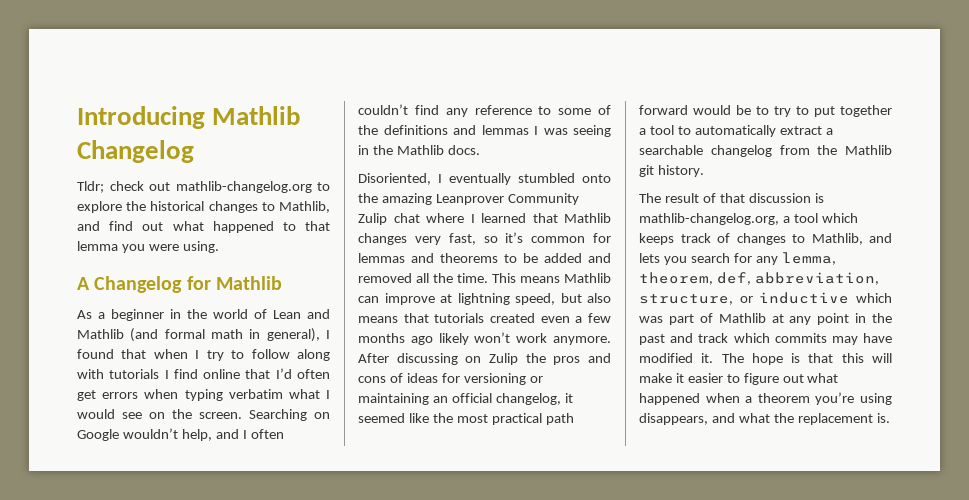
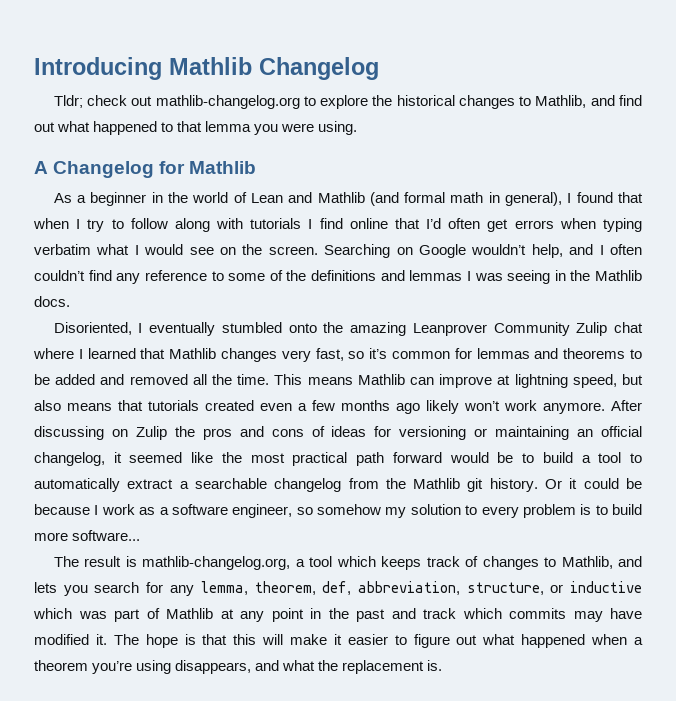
- After discussing on Zulip the pros and cons of ideas for versioning or maintaining an official changelog, it seemed like the most practical path forward would be to try to put together a tool to automatically extract a searchable changelog from the Mathlib git history.
+ After discussing on Zulip the pros and cons of ideas for versioning or maintaining an official changelog, it seemed like the most practical path forward would be to build a tool to automatically extract a searchable changelog from the Mathlib git history. Or it could be because I work as a software engineer, so somehow my solution to every problem is to build more software...
- The result of that discussion is mathlib-changelog.org, a tool which keeps track of changes to Mathlib, and lets you search for any lemma, theorem, def, abbreviation, structure, or inductive which was part of Mathlib at any point in the past and track which commits may have modified it.
+ The result is mathlib-changelog.org, a tool which keeps track of changes to Mathlib, and lets you search for any lemma, theorem, def, abbreviation, structure, or inductive which was part of Mathlib at any point in the past and track which commits may have modified it.

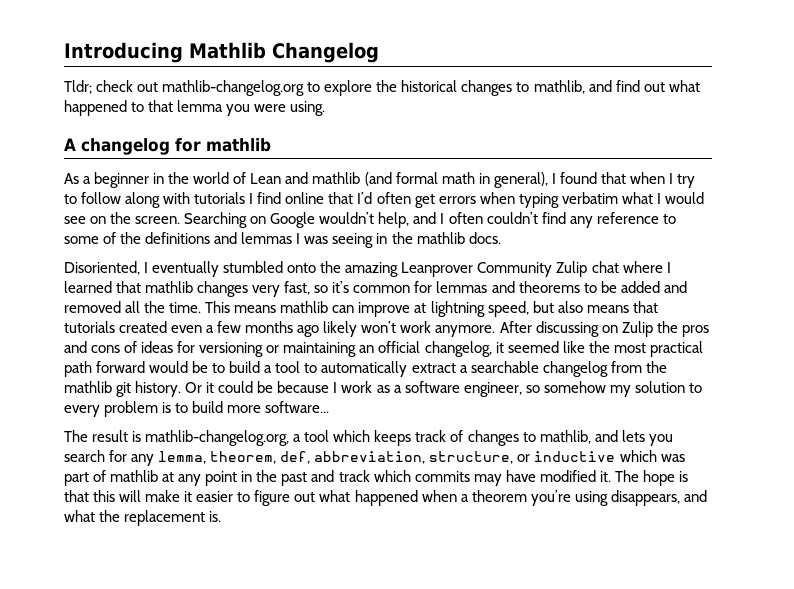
- Tldr; check out mathlib-changelog.org to explore the historical changes to Mathlib, and find out what happened to that lemma you were using.
+ Tldr; check out mathlib-changelog.org to explore the historical changes to mathlib, and find out what happened to that lemma you were using.
- A Changelog for Mathlib
+ A changelog for mathlib
- As a beginner in the world of Lean and Mathlib (and formal math in general), I found that when I try to follow along with tutorials I find online that I’d often get errors when typing verbatim what I would see on the screen.
+ As a beginner in the world of Lean and mathlib (and formal math in general), I found that when I try to follow along with tutorials I find online that I’d often get errors when typing verbatim what I would see on the screen.
- Searching on Google wouldn’t help, and I often couldn’t find any reference to some of the definitions and lemmas I was seeing in the Mathlib docs.
+ Searching on Google wouldn’t help, and I often couldn’t find any reference to some of the definitions and lemmas I was seeing in the mathlib docs.
- Disoriented, I eventually stumbled onto the amazing Leanprover Community Zulip chat where I learned that Mathlib changes very fast, so it’s common for lemmas and theorems to be added and removed all the time.
+ Disoriented, I eventually stumbled onto the amazing Leanprover Community Zulip chat where I learned that mathlib changes very fast, so it’s common for lemmas and theorems to be added and removed all the time.
- This means Mathlib can improve at lightning speed, but also means that tutorials created even a few months ago likely won’t work anymore.
+ This means mathlib can improve at lightning speed, but also means that tutorials created even a few months ago likely won’t work anymore.
- After discussing on Zulip the pros and cons of ideas for versioning or maintaining an official changelog, it seemed like the most practical path forward would be to build a tool to automatically extract a searchable changelog from the Mathlib git history.
+ After discussing on Zulip the pros and cons of ideas for versioning or maintaining an official changelog, it seemed like the most practical path forward would be to build a tool to automatically extract a searchable changelog from the mathlib git history.
- The result is mathlib-changelog.org, a tool which keeps track of changes to Mathlib, and lets you search for any lemma, theorem, def, abbreviation, structure, or inductive which was part of Mathlib at any point in the past and track which commits may have modified it.
+ The result is mathlib-changelog.org, a tool which keeps track of changes to mathlib, and lets you search for any lemma, theorem, def, abbreviation, structure, or inductive which was part of mathlib at any point in the past and track which commits may have modified it.

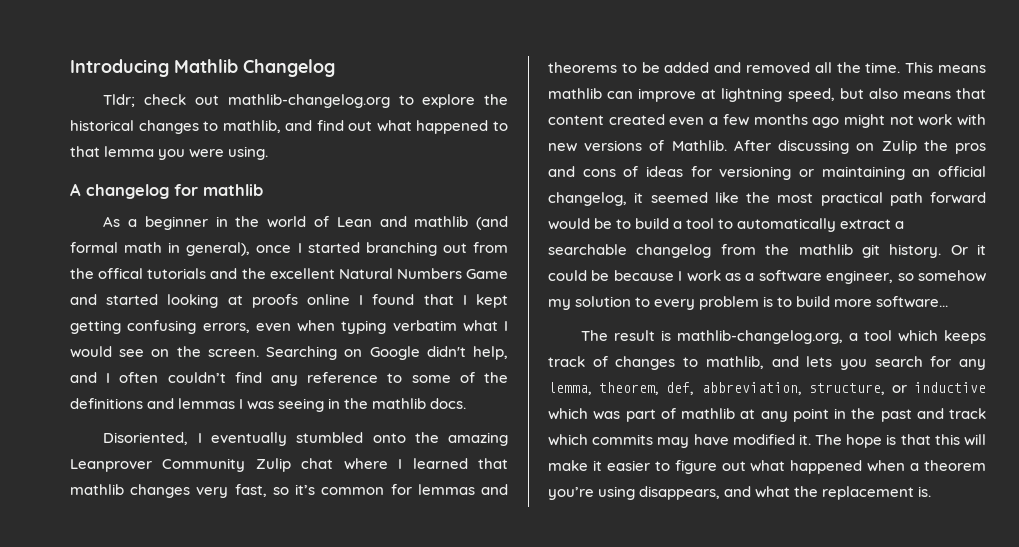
- As a beginner in the world of Lean and mathlib (and formal math in general), I found that when I try to follow along with tutorials I find online that I’d often get errors when typing verbatim what I would see on the screen.
+ As a beginner in the world of Lean and mathlib (and formal math in general), once I started branching out from the offical tutorials and the excellent Natural Numbers Game and started looking at proofs online I found that I kept getting confusing errors, even when typing verbatim what I would see on the screen.
- Searching on Google wouldn’t help, and I often couldn’t find any reference to some of the definitions and lemmas I was seeing in the mathlib docs.
+ Searching on Google didn't help, and I often couldn’t find any reference to some of the definitions and lemmas I was seeing in the mathlib docs.
- This means mathlib can improve at lightning speed, but also means that tutorials created even a few months ago likely won’t work anymore.
+ This means mathlib can improve at lightning speed, but also means that content created even a few months ago might not work with new versions of Mathlib.

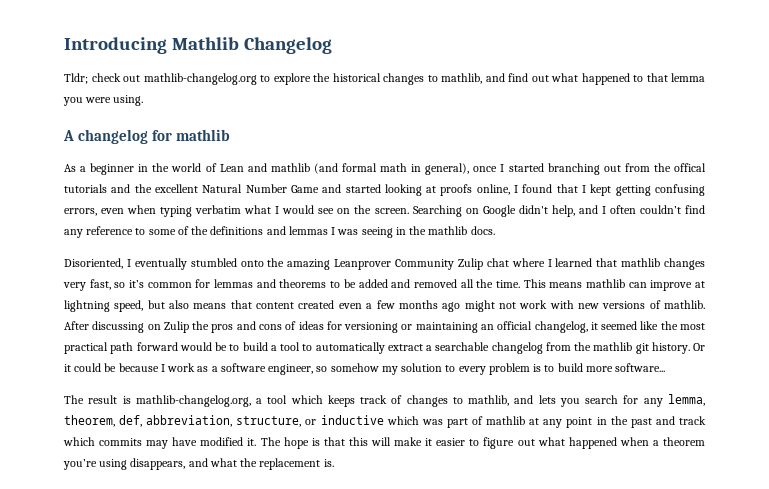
- As a beginner in the world of Lean and mathlib (and formal math in general), once I started branching out from the offical tutorials and the excellent Natural Numbers Game and started looking at proofs online I found that I kept getting confusing errors, even when typing verbatim what I would see on the screen.
+ As a beginner in the world of Lean and mathlib (and formal math in general), once I started branching out from the offical tutorials and the excellent Natural Number Game and started looking at proofs online, I found that I kept getting confusing errors, even when typing verbatim what I would see on the screen.
- This means mathlib can improve at lightning speed, but also means that content created even a few months ago might not work with new versions of Mathlib.
+ This means mathlib can improve at lightning speed, but also means that content created even a few months ago might not work with new versions of mathlib.

